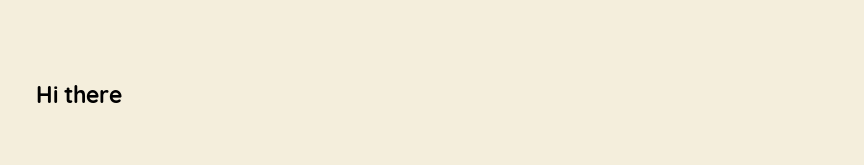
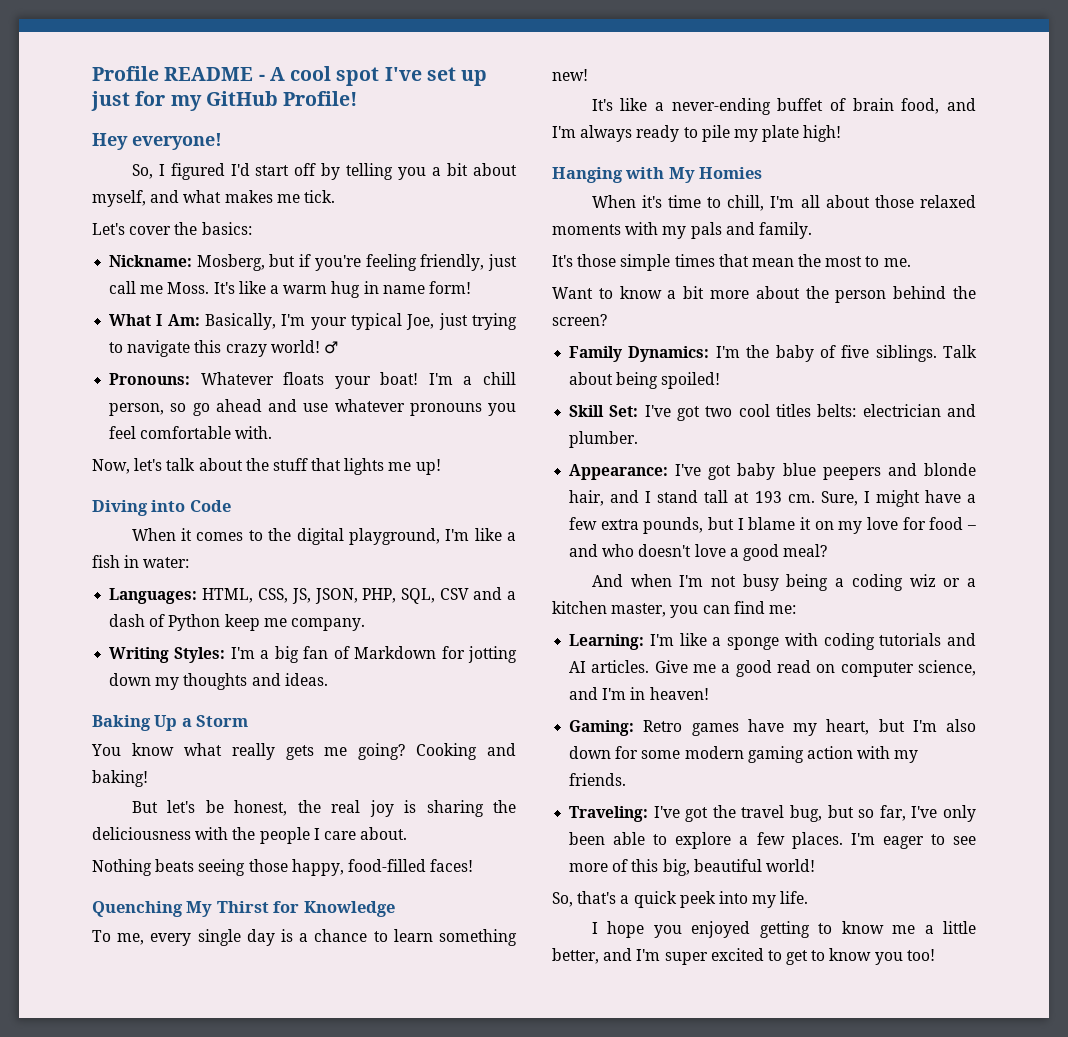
- Hi there
+ Profile README - A cool spot I've set up just for my GitHub Profile!
+ Hey everyone!
+ So, I figured I'd start off by telling you a bit about myself, and what makes me tick.
+ Let's cover the basics:
+ Nickname: Mosberg, but if you're feeling friendly, just call me Moss. It's like a warm hug in name form!
+ What I Am: Basically, I'm your typical Joe, just trying to navigate this crazy world! ♂
+ Pronouns: Whatever floats your boat! I'm a chill person, so go ahead and use whatever pronouns you feel comfortable with.
+ Now, let's talk about the stuff that lights me up!
+ Diving into Code
+ When it comes to the digital playground, I'm like a fish in water:
+ Languages: HTML, CSS, JS, JSON, PHP, SQL, CSV and a dash of Python keep me company.
+ Writing Styles: I'm a big fan of Markdown for jotting down my thoughts and ideas.
+ Baking Up a Storm
+ You know what really gets me going? Cooking and baking!
+ But let's be honest, the real joy is sharing the deliciousness with the people I care about.
+ Nothing beats seeing those happy, food-filled faces!
+ Quenching My Thirst for Knowledge
+ To me, every single day is a chance to learn something new!
+ It's like a never-ending buffet of brain food, and I'm always ready to pile my plate high!
+ Hanging with My Homies
+ When it's time to chill, I'm all about those relaxed moments with my pals and family.
+ It's those simple times that mean the most to me.
+ Want to know a bit more about the person behind the screen?
+ Family Dynamics: I'm the baby of five siblings. Talk about being spoiled!
+ Skill Set: I've got two cool titles belts: electrician and plumber.
+ Appearance: I've got baby blue peepers and blonde hair, and I stand tall at 193 cm. Sure, I might have a few extra pounds, but I blame it on my love for food – and who doesn't love a good meal?
+ And when I'm not busy being a coding wiz or a kitchen master, you can find me:
+ Learning: I'm like a sponge with coding tutorials and AI articles. Give me a good read on computer science, and I'm in heaven!
+ Gaming: Retro games have my heart, but I'm also down for some modern gaming action with my friends.
+ Traveling: I've got the travel bug, but so far, I've only been able to explore a few places. I'm eager to see more of this big, beautiful world!
+ So, that's a quick peek into my life.
+ I hope you enjoyed getting to know me a little better, and I'm super excited to get to know you too!

